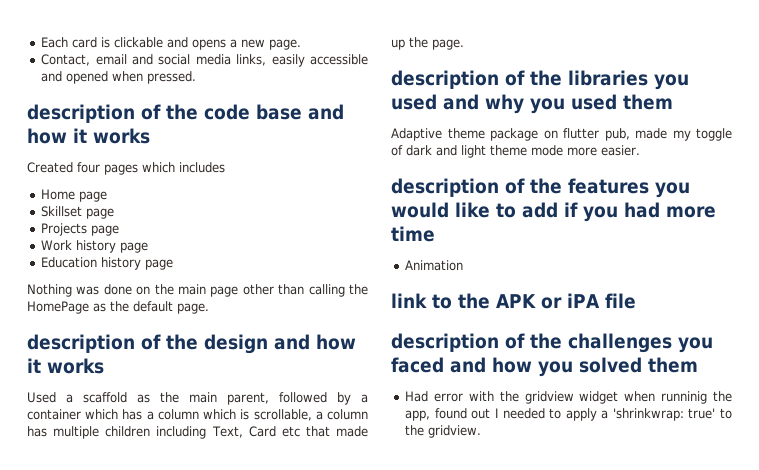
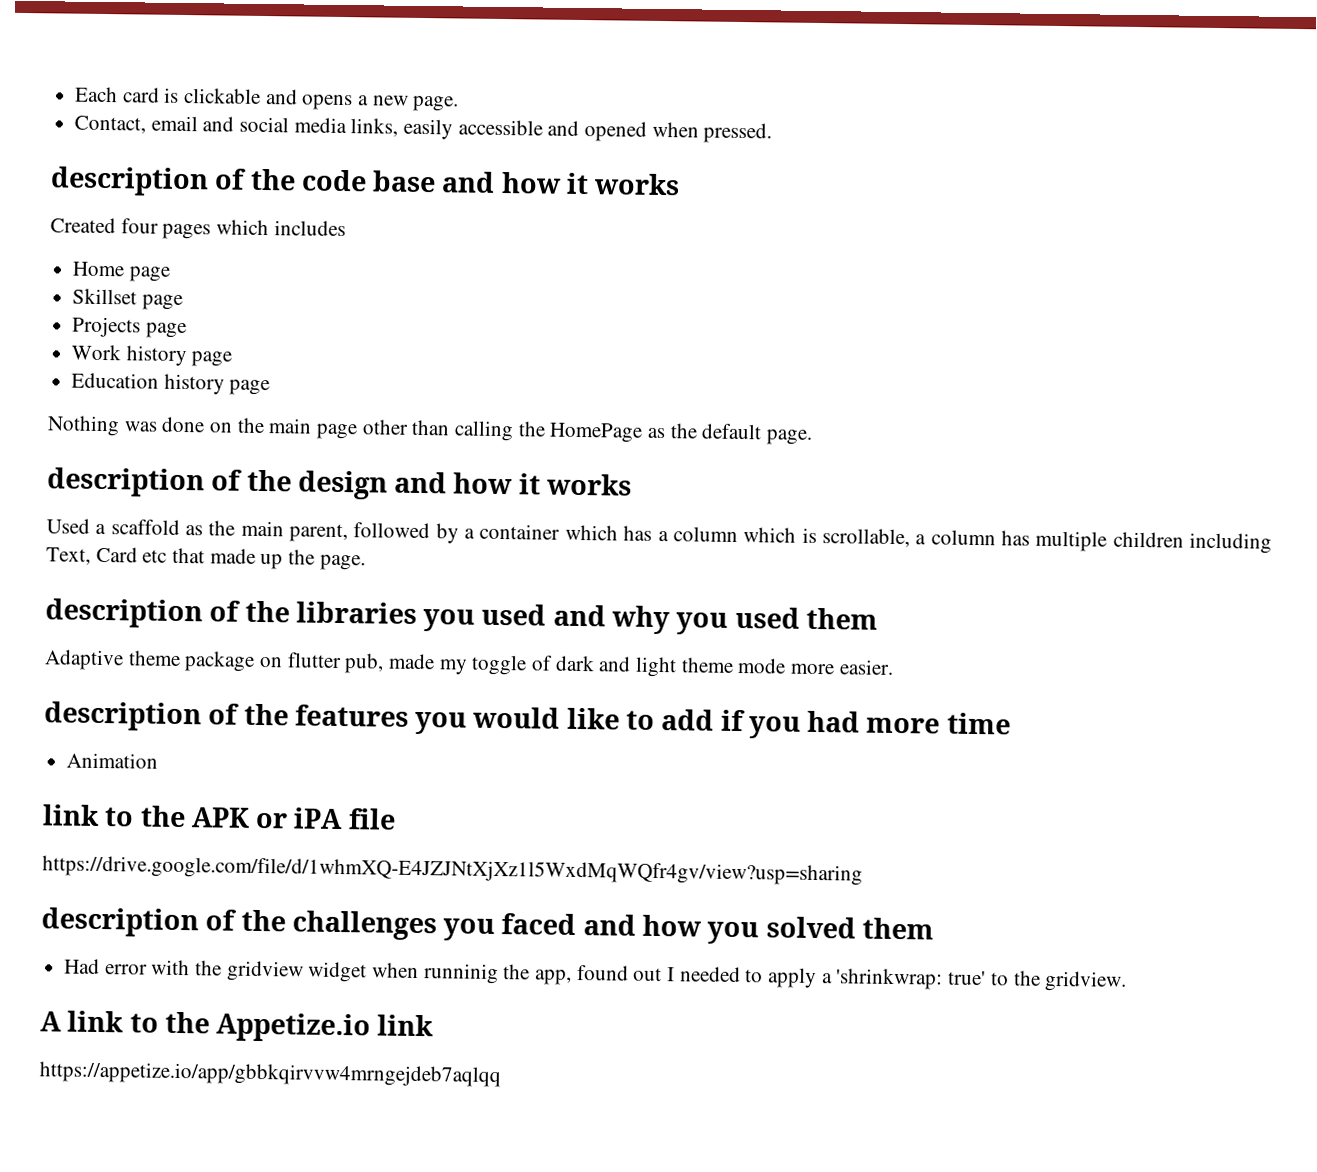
+ https://drive.google.com/file/d/1whmXQ-E4JZJNtXjXz1l5WxdMqWQfr4gv/view?usp=sharing
+ A link to the Appetize.io link
+ https://appetize.io/app/gbbkqirvvw4mrngejdeb7aqlqq

